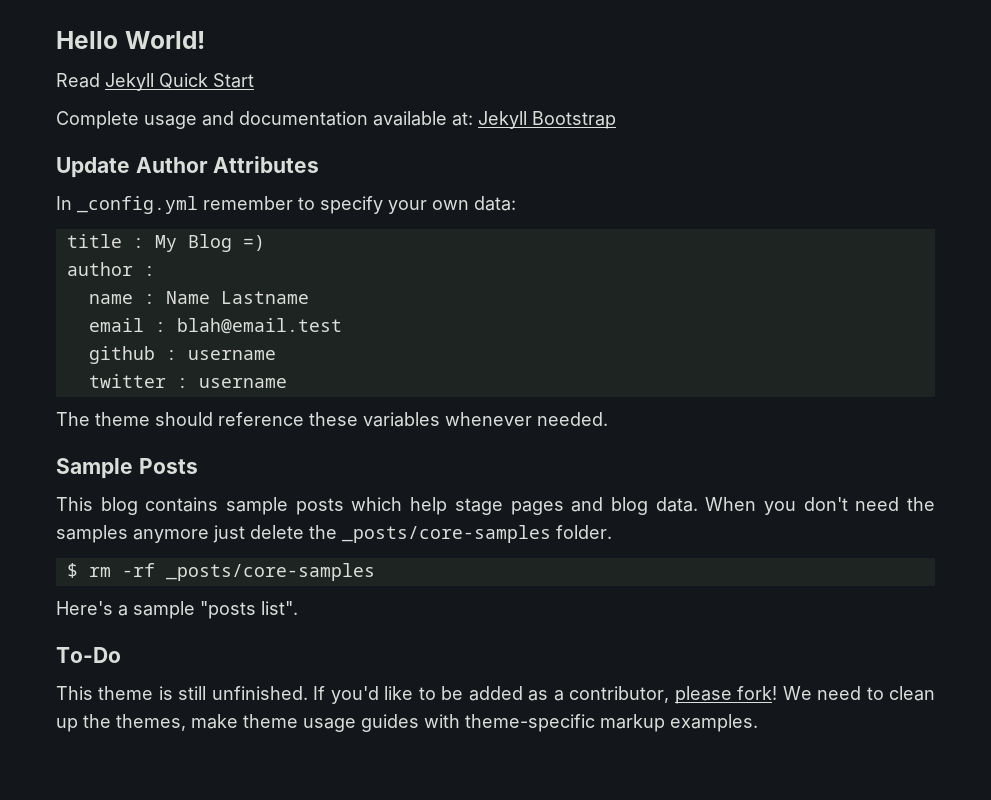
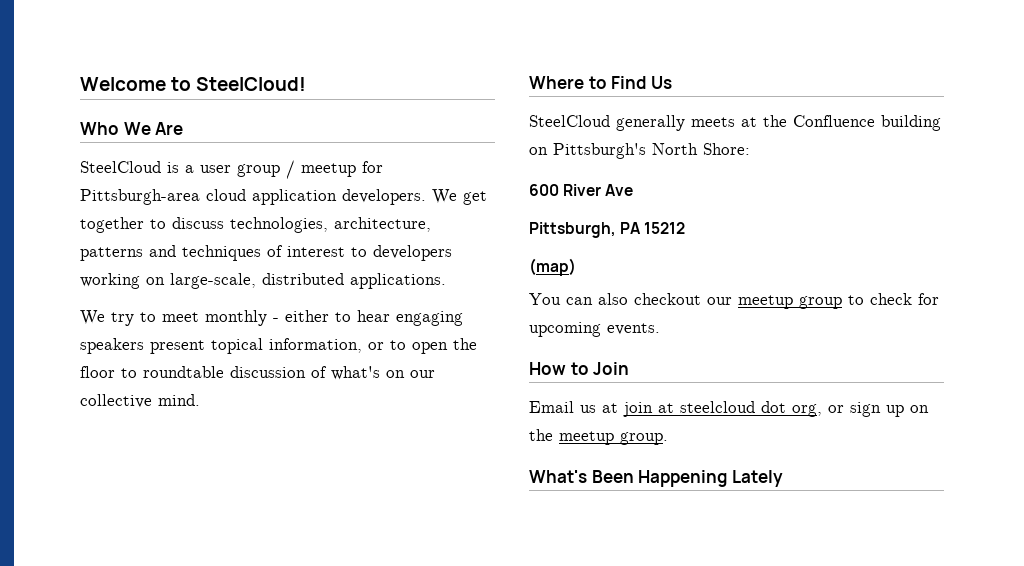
- Hello World!
- Read Jekyll Quick Start
- Complete usage and documentation available at: Jekyll Bootstrap
- Update Author Attributes
- In _config.yml remember to specify your own data:
- title : My Blog =)
- author :
- name : Name Lastname
- email : blah@email.test
- github : username
- twitter : username
- The theme should reference these variables whenever needed.
- Sample Posts
- This blog contains sample posts which help stage pages and blog data. When you don't need the samples anymore just delete the _posts/core-samples folder.
- $ rm -rf _posts/core-samples
- Here's a sample "posts list".
- To-Do
- This theme is still unfinished. If you'd like to be added as a contributor, please fork! We need to clean up the themes, make theme usage guides with theme-specific markup examples.
+ Welcome to SteelCloud!
+ Who We Are
+ SteelCloud is a user group / meetup for Pittsburgh-area cloud application developers. We get together to discuss technologies, architecture, patterns and techniques of interest to developers working on large-scale, distributed applications.
+ We try to meet monthly - either to hear engaging speakers present topical information, or to open the floor to roundtable discussion of what's on our collective mind.
+ Where to Find Us
+ SteelCloud generally meets at the Confluence building on Pittsburgh's North Shore:
+ 600 River Ave
+ Pittsburgh, PA 15212
+ (map)
+ You can also checkout our meetup group to check for upcoming events.
+ How to Join
+ Email us at join at steelcloud dot org, or sign up on the meetup group.
+ What's Been Happening Lately

